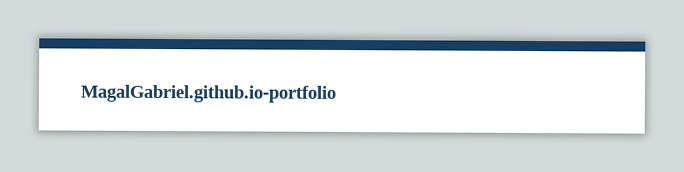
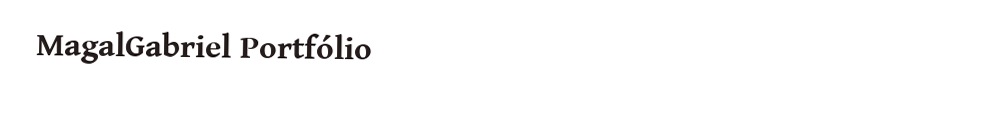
- MagalGabriel.github.io-portfolio
+ MagalGabriel Portfólio

